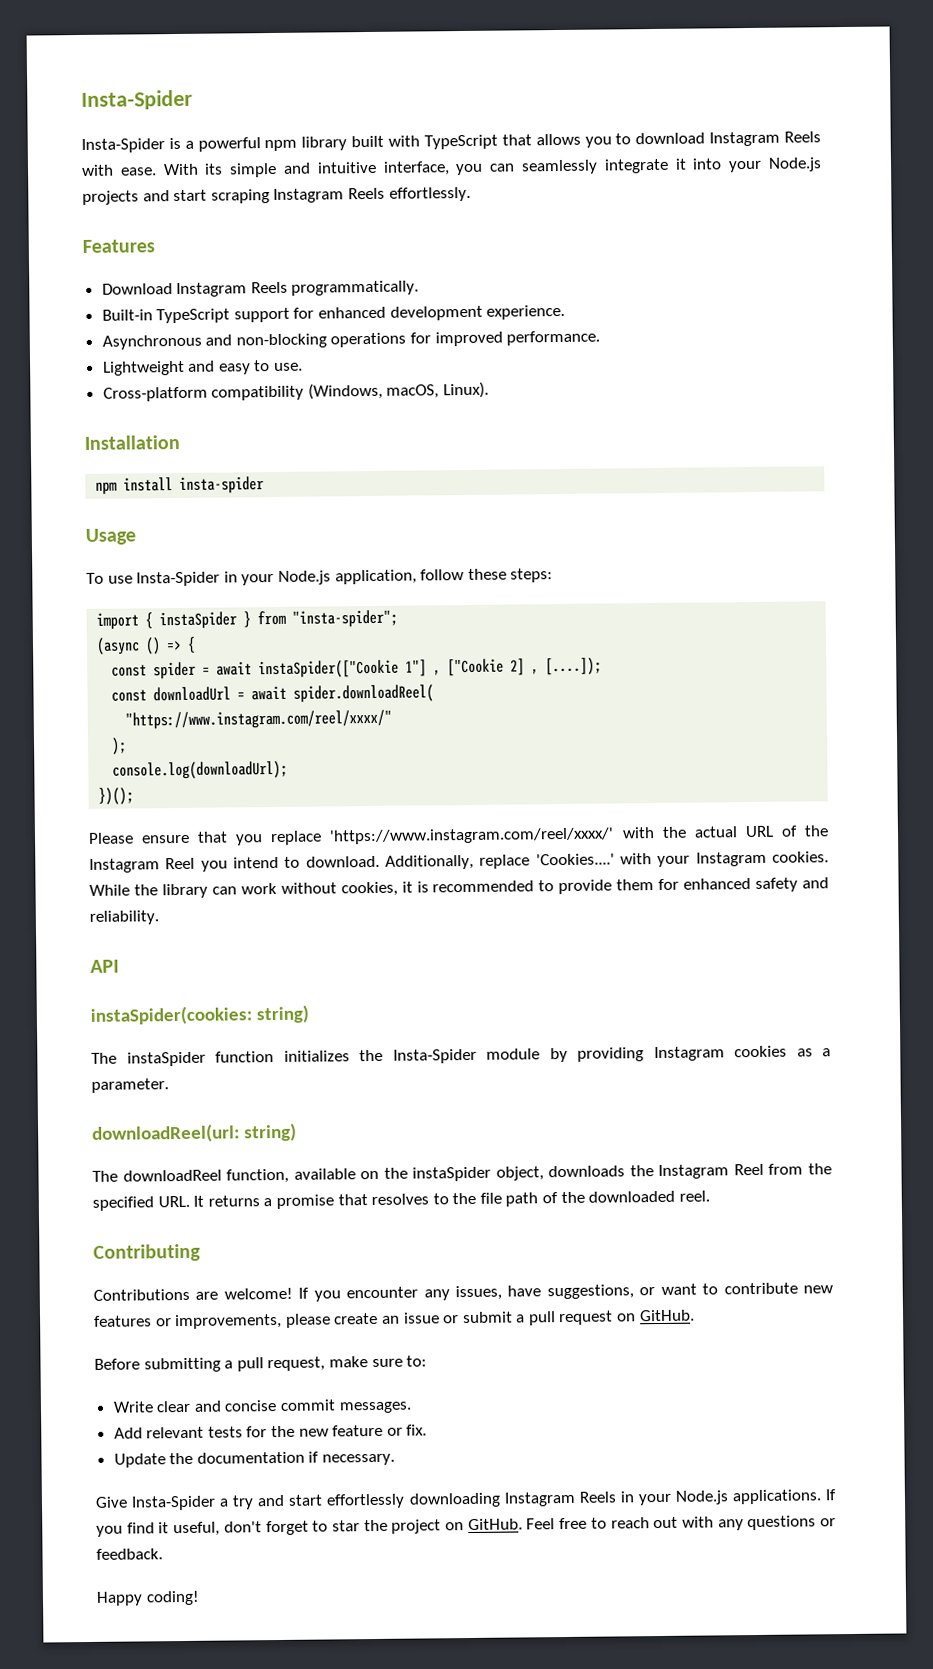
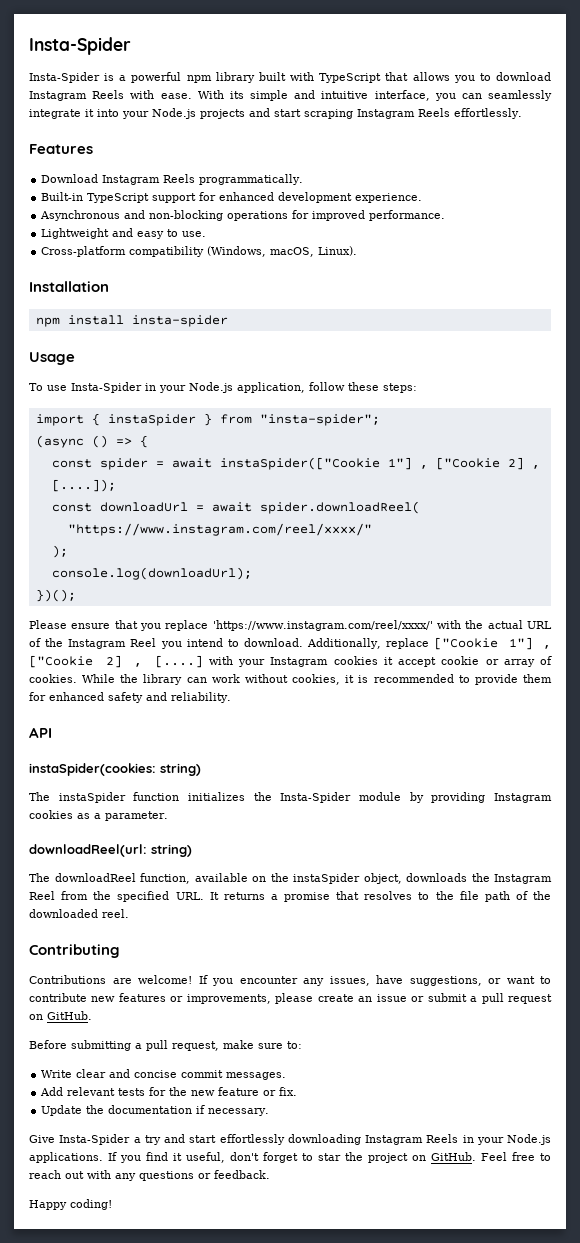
- Additionally, replace 'Cookies....' with your Instagram cookies.
+ Additionally, replace ["Cookie 1"] , ["Cookie 2] , [....] with your Instagram cookies it accept cookie or array of cookies.

